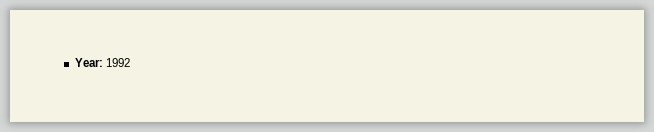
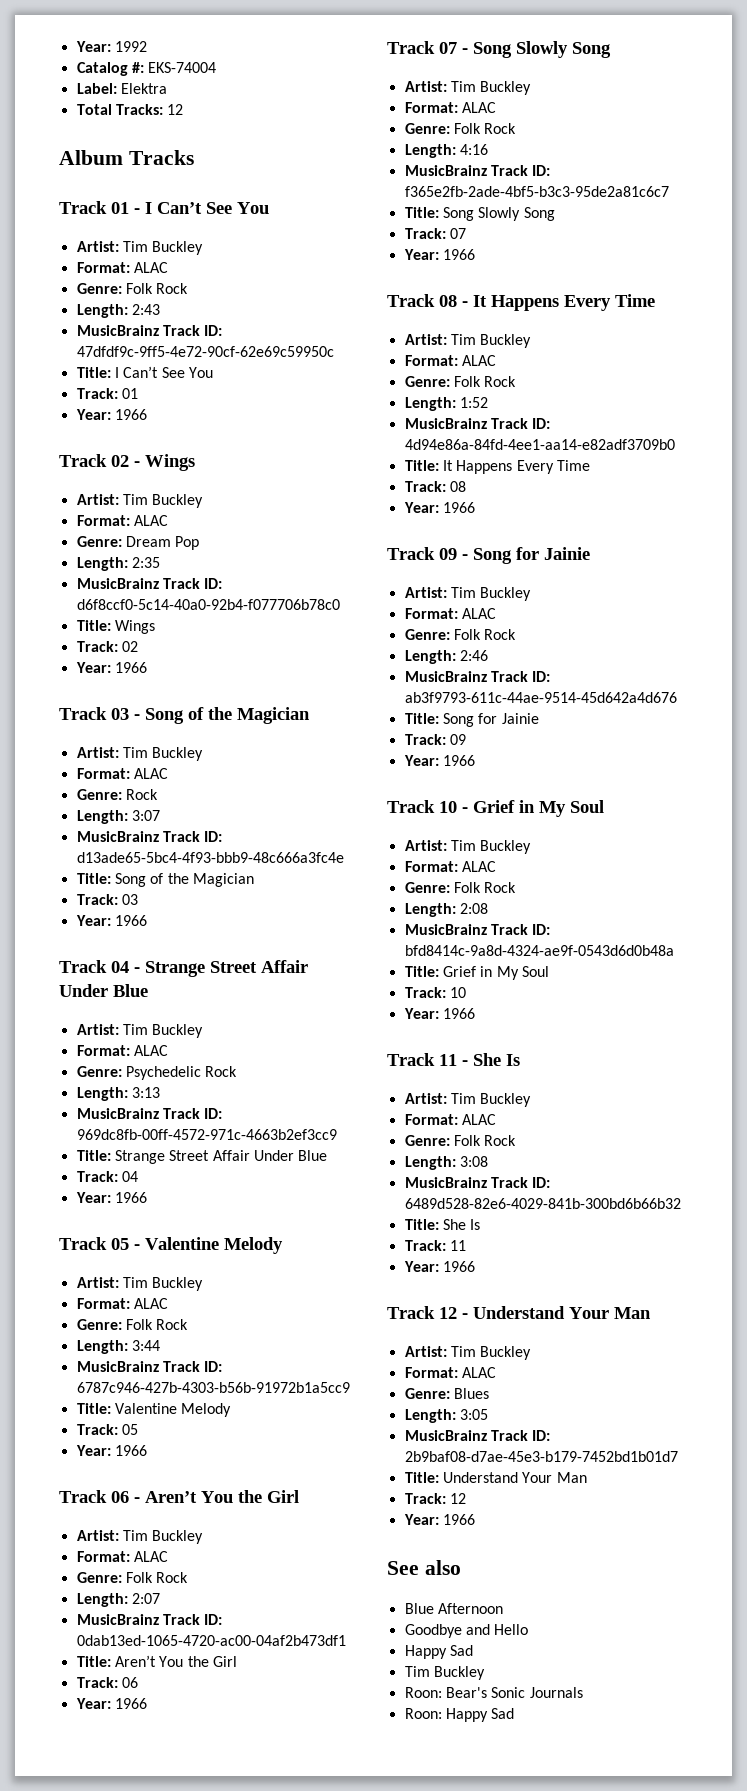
+ Catalog #: EKS-74004
+ Label: Elektra
+ Total Tracks: 12
+ Album Tracks
+ Track 01 - I Can’t See You
+ Artist: Tim Buckley
+ Format: ALAC
+ Genre: Folk Rock
+ Length: 2:43
+ MusicBrainz Track ID: 47dfdf9c-9ff5-4e72-90cf-62e69c59950c
+ Title: I Can’t See You
+ Track: 01
+ Year: 1966
+ Track 02 - Wings
+ Artist: Tim Buckley
+ Format: ALAC
+ Genre: Dream Pop
+ Length: 2:35
+ MusicBrainz Track ID: d6f8ccf0-5c14-40a0-92b4-f077706b78c0
+ Title: Wings
+ Track: 02
+ Year: 1966
+ Track 03 - Song of the Magician
+ Artist: Tim Buckley
+ Format: ALAC
+ Genre: Rock
+ Length: 3:07
+ MusicBrainz Track ID: d13ade65-5bc4-4f93-bbb9-48c666a3fc4e
+ Title: Song of the Magician
+ Track: 03
+ Year: 1966
+ Track 04 - Strange Street Affair Under Blue
+ Artist: Tim Buckley
+ Format: ALAC
+ Genre: Psychedelic Rock
+ Length: 3:13
+ MusicBrainz Track ID: 969dc8fb-00ff-4572-971c-4663b2ef3cc9
+ Title: Strange Street Affair Under Blue
+ Track: 04
+ Year: 1966
+ Track 05 - Valentine Melody
+ Artist: Tim Buckley
+ Format: ALAC
+ Genre: Folk Rock
+ Length: 3:44
+ MusicBrainz Track ID: 6787c946-427b-4303-b56b-91972b1a5cc9
+ Title: Valentine Melody
+ Track: 05
+ Year: 1966
+ Track 06 - Aren’t You the Girl
+ Artist: Tim Buckley
+ Format: ALAC
+ Genre: Folk Rock
+ Length: 2:07
+ MusicBrainz Track ID: 0dab13ed-1065-4720-ac00-04af2b473df1
+ Title: Aren’t You the Girl
+ Track: 06
+ Year: 1966
+ Track 07 - Song Slowly Song
+ Artist: Tim Buckley
+ Format: ALAC
+ Genre: Folk Rock
+ Length: 4:16
+ MusicBrainz Track ID: f365e2fb-2ade-4bf5-b3c3-95de2a81c6c7
+ Title: Song Slowly Song
+ Track: 07
+ Year: 1966
+ Track 08 - It Happens Every Time
+ Artist: Tim Buckley
+ Format: ALAC
+ Genre: Folk Rock
+ Length: 1:52
+ MusicBrainz Track ID: 4d94e86a-84fd-4ee1-aa14-e82adf3709b0
+ Title: It Happens Every Time
+ Track: 08
+ Year: 1966
+ Track 09 - Song for Jainie
+ Artist: Tim Buckley
+ Format: ALAC
+ Genre: Folk Rock
+ Length: 2:46
+ MusicBrainz Track ID: ab3f9793-611c-44ae-9514-45d642a4d676
+ Title: Song for Jainie
+ Track: 09
+ Year: 1966
+ Track 10 - Grief in My Soul
+ Artist: Tim Buckley
+ Format: ALAC
+ Genre: Folk Rock
+ Length: 2:08
+ MusicBrainz Track ID: bfd8414c-9a8d-4324-ae9f-0543d6d0b48a
+ Title: Grief in My Soul
+ Track: 10
+ Year: 1966
+ Track 11 - She Is
+ Artist: Tim Buckley
+ Format: ALAC
+ Genre: Folk Rock
+ Length: 3:08
+ MusicBrainz Track ID: 6489d528-82e6-4029-841b-300bd6b66b32
+ Title: She Is
+ Track: 11
+ Year: 1966
+ Track 12 - Understand Your Man
+ Artist: Tim Buckley
+ Format: ALAC
+ Genre: Blues
+ Length: 3:05
+ MusicBrainz Track ID: 2b9baf08-d7ae-45e3-b179-7452bd1b01d7
+ Title: Understand Your Man
+ Track: 12
+ Year: 1966
+ See also
+ Blue Afternoon
+ Goodbye and Hello
+ Happy Sad
+ Tim Buckley
+ Roon: Bear's Sonic Journals
+ Roon: Happy Sad

